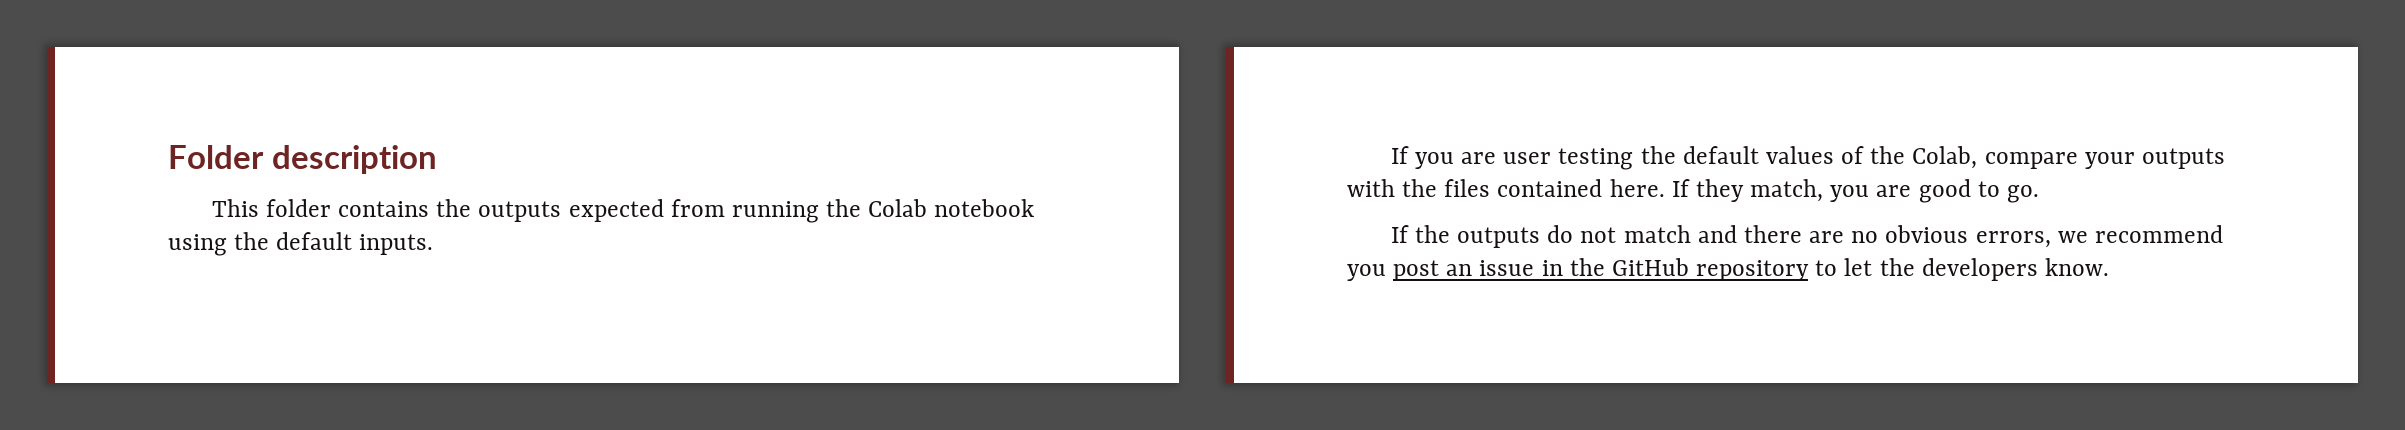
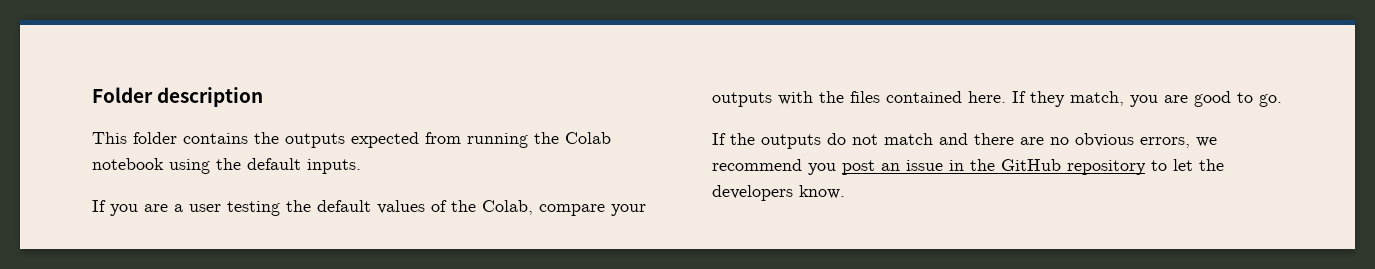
- If you are user testing the default values of the Colab, compare your outputs with the files contained here.
+ If you are a user testing the default values of the Colab, compare your outputs with the files contained here.

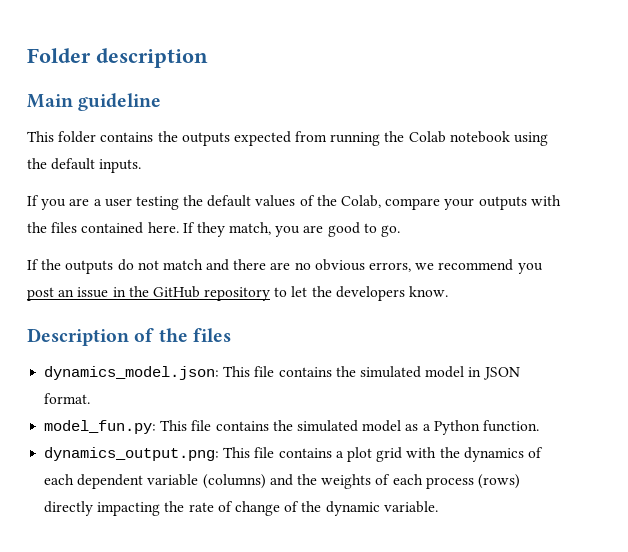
+ Main guideline
+ Description of the files
+ dynamics_model.json: This file contains the simulated model in JSON format.
+ model_fun.py: This file contains the simulated model as a Python function.
+ dynamics_output.png: This file contains a plot grid with the dynamics of each dependent variable (columns) and the weights of each process (rows) directly impacting the rate of change of the dynamic variable.

